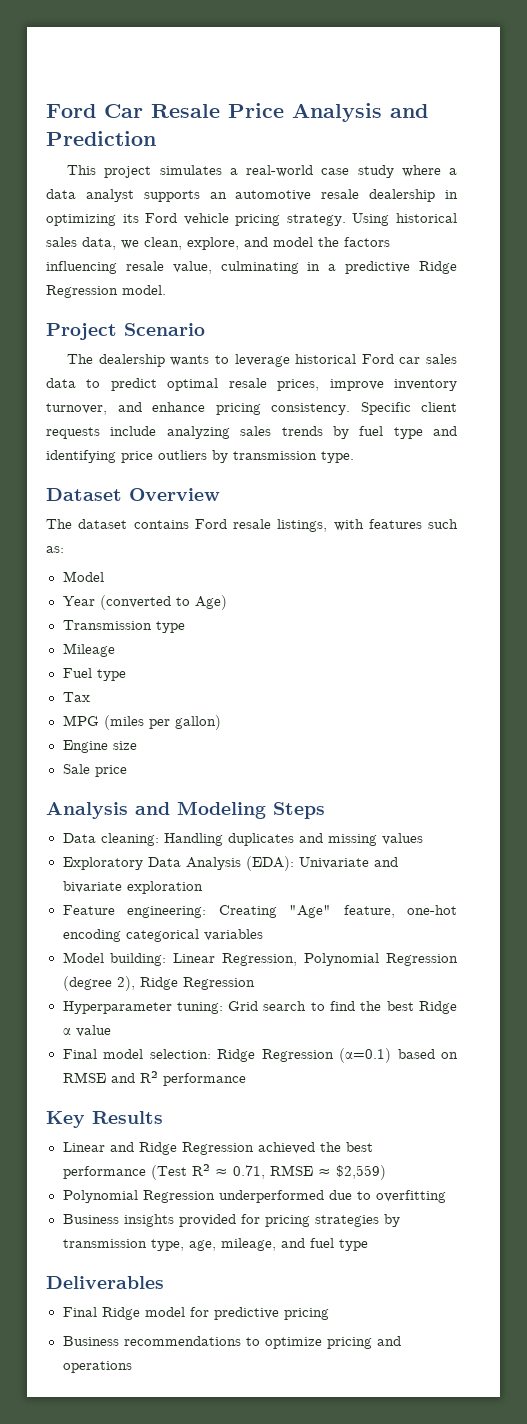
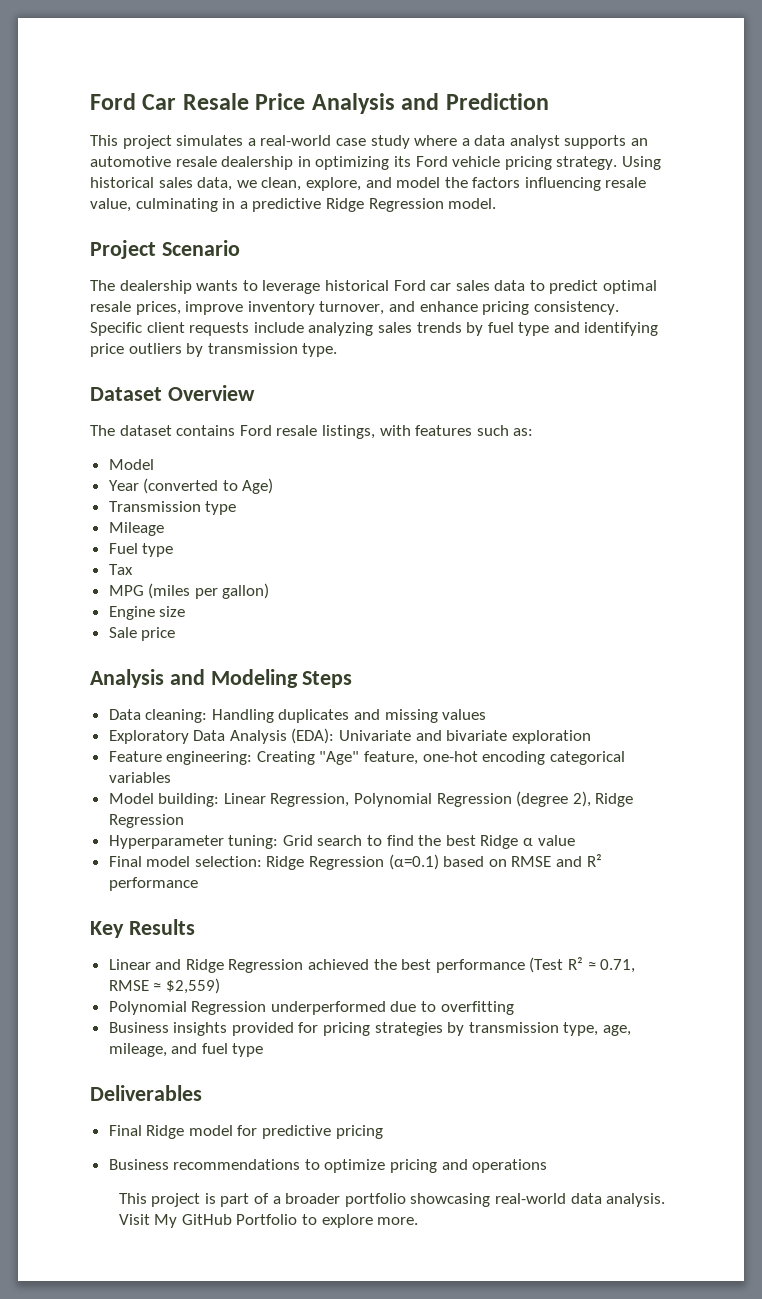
+ This project is part of a broader portfolio showcasing real-world data analysis. Visit My GitHub Portfolio to explore more.

